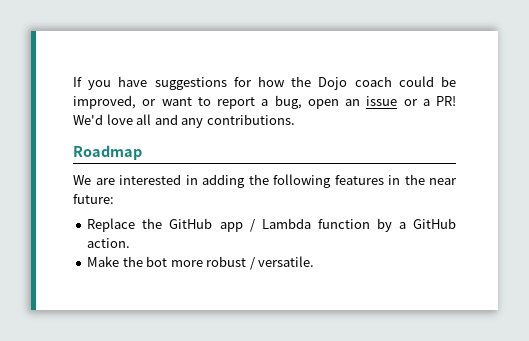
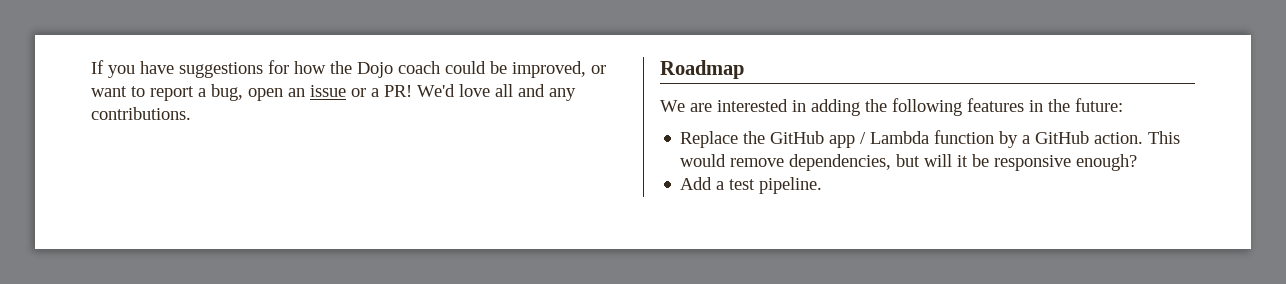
- We are interested in adding the following features in the near future:
+ We are interested in adding the following features in the future:
- Replace the GitHub app / Lambda function by a GitHub action.
- Make the bot more robust / versatile.
+ Replace the GitHub app / Lambda function by a GitHub action. This would remove dependencies, but will it be responsive enough?
+ Add a test pipeline.

